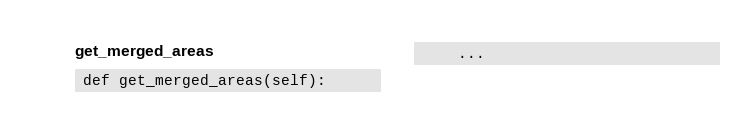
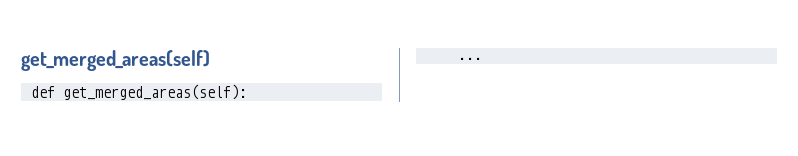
- get_merged_areas
+ get_merged_areas(self)

